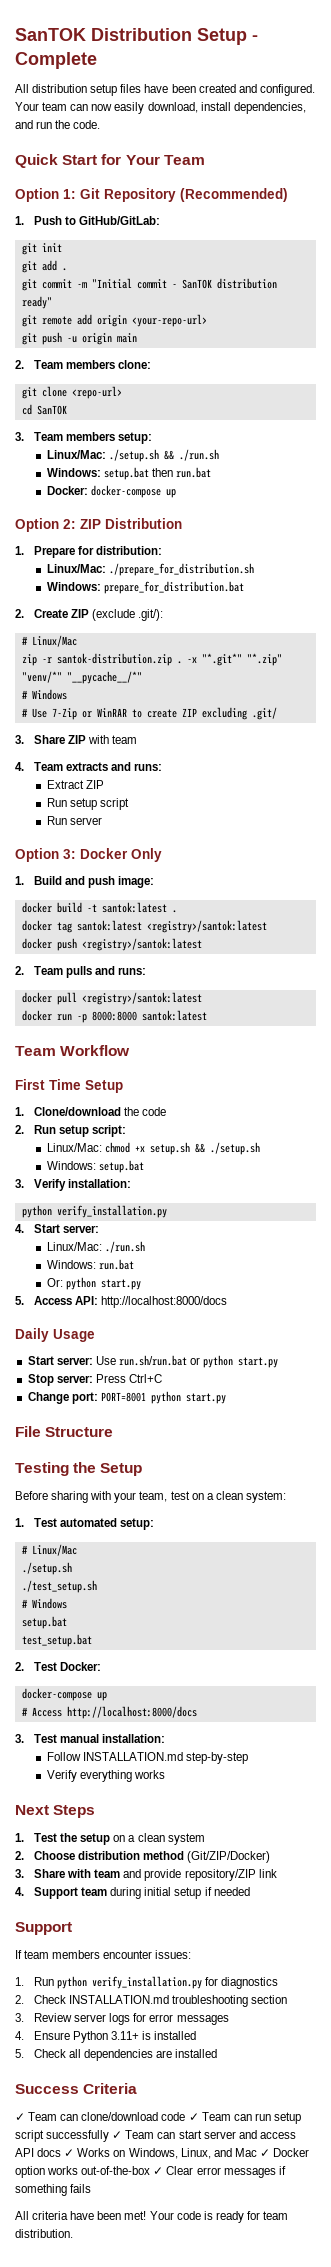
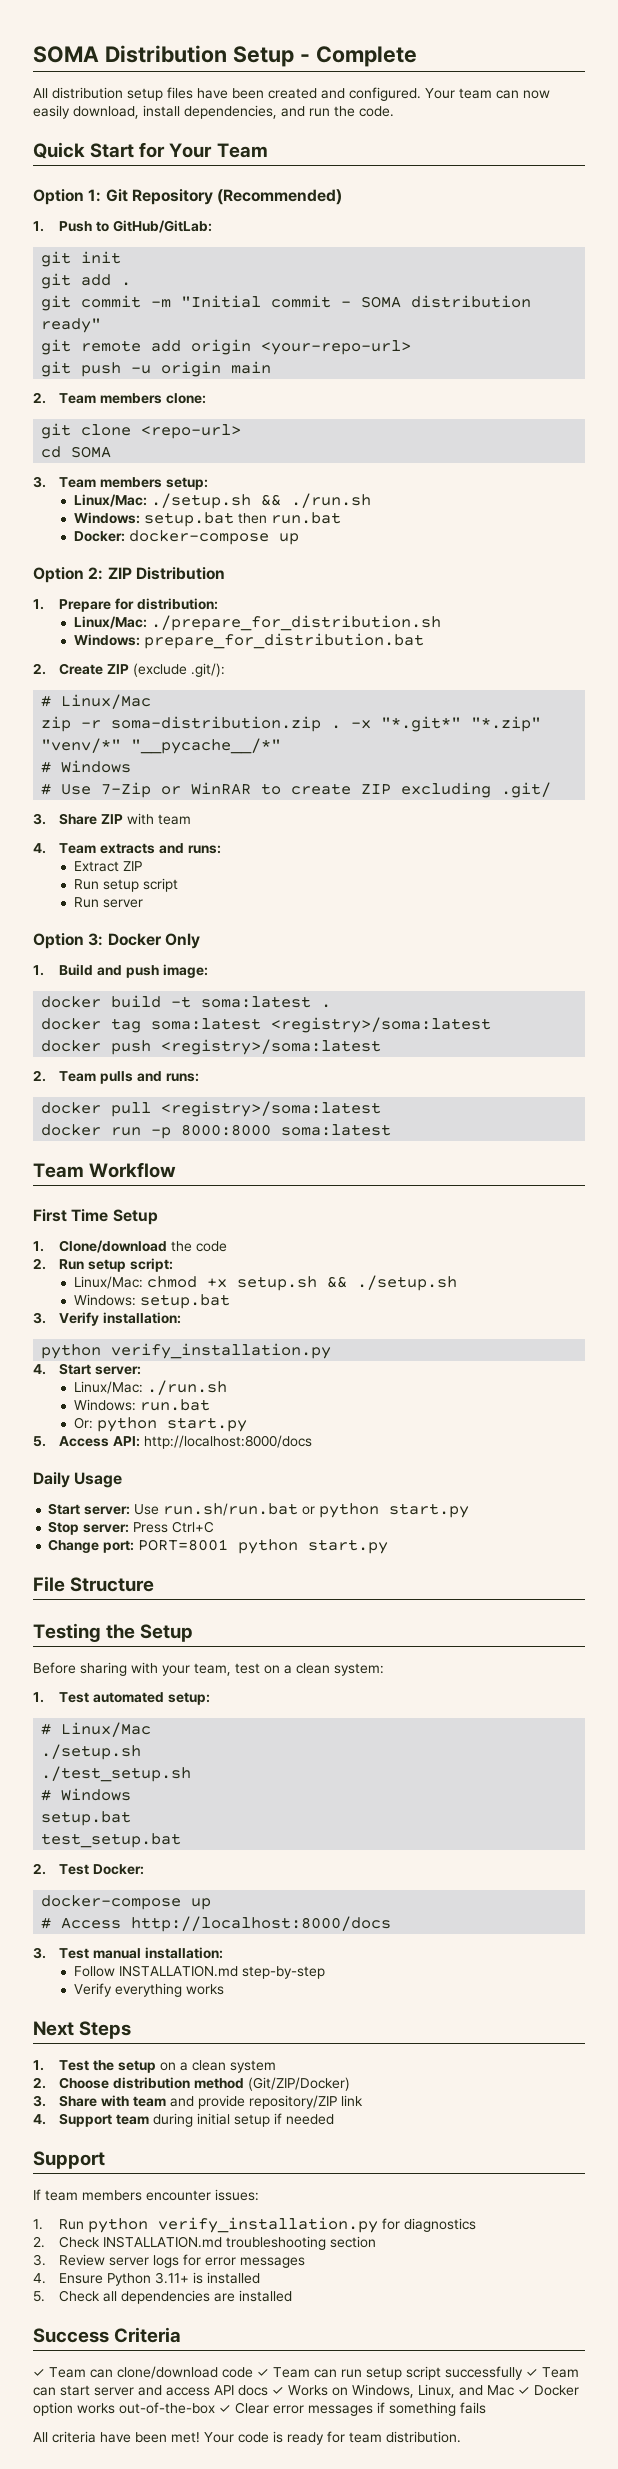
- SanTOK Distribution Setup - Complete
+ SOMA Distribution Setup - Complete
- git commit -m "Initial commit - SanTOK distribution ready"
+ git commit -m "Initial commit - SOMA distribution ready"
- cd SanTOK
+ cd SOMA
- zip -r santok-distribution.zip .
+ zip -r soma-distribution.zip .
- docker build -t santok:latest .
+ docker build -t soma:latest .
- docker tag santok:latest <registry>/santok:latest
+ docker tag soma:latest <registry>/soma:latest
- docker push <registry>/santok:latest
+ docker push <registry>/soma:latest
- docker pull <registry>/santok:latest
+ docker pull <registry>/soma:latest
- docker run -p 8000:8000 santok:latest
+ docker run -p 8000:8000 soma:latest

